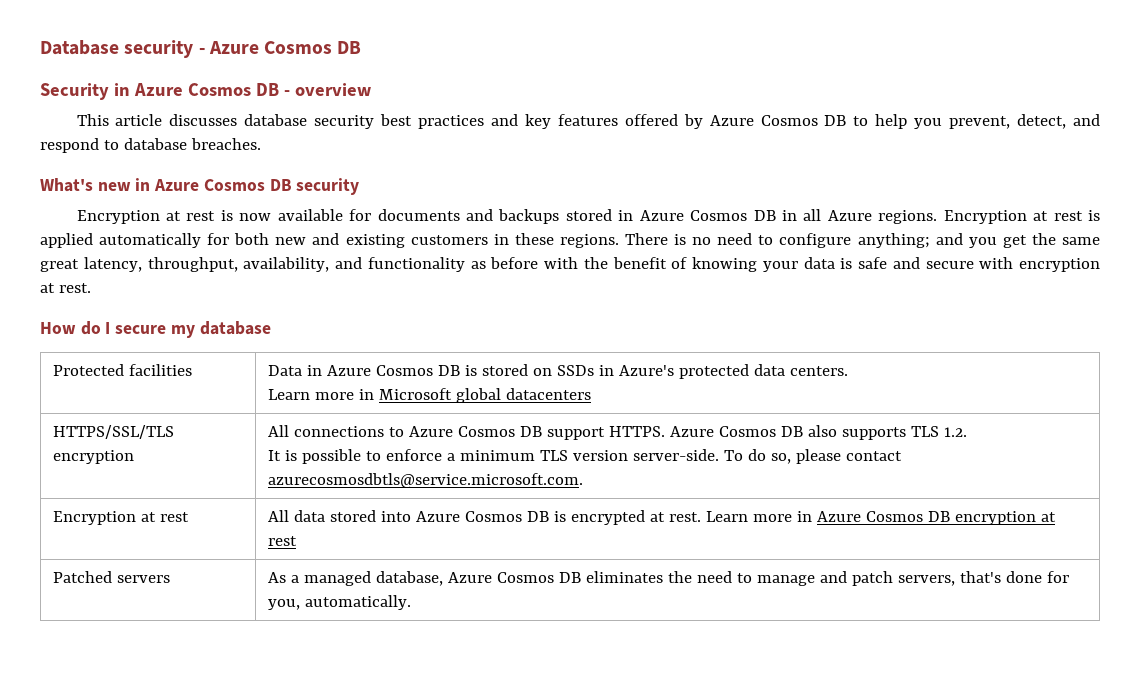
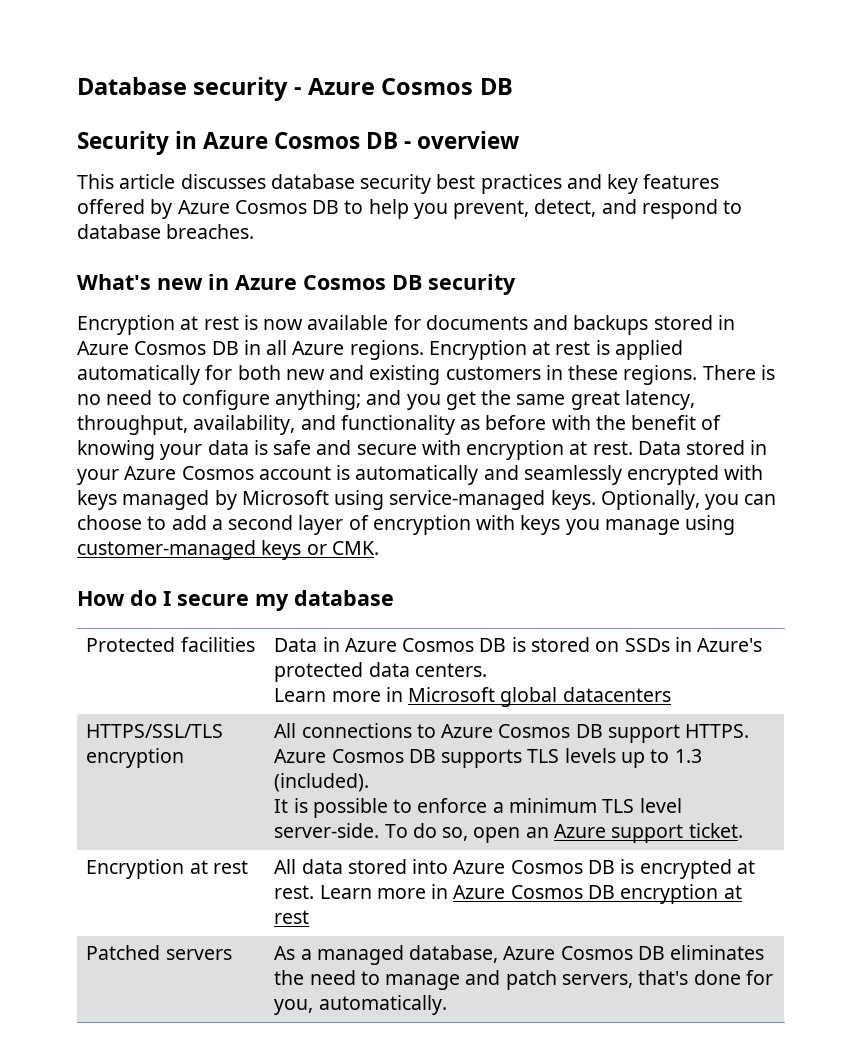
+ Data stored in your Azure Cosmos account is automatically and seamlessly encrypted with keys managed by Microsoft using service-managed keys. Optionally, you can choose to add a second layer of encryption with keys you manage using customer-managed keys or CMK.
- HTTPS/SSL/TLS encryption | All connections to Azure Cosmos DB support HTTPS. Azure Cosmos DB also supports TLS 1.2.
- It is possible to enforce a minimum TLS version server-side. To do so, please contact azurecosmosdbtls@service.microsoft.com.
+ HTTPS/SSL/TLS encryption | All connections to Azure Cosmos DB support HTTPS. Azure Cosmos DB supports TLS levels up to 1.3 (included).
+ It is possible to enforce a minimum TLS level server-side. To do so, open an Azure support ticket.

